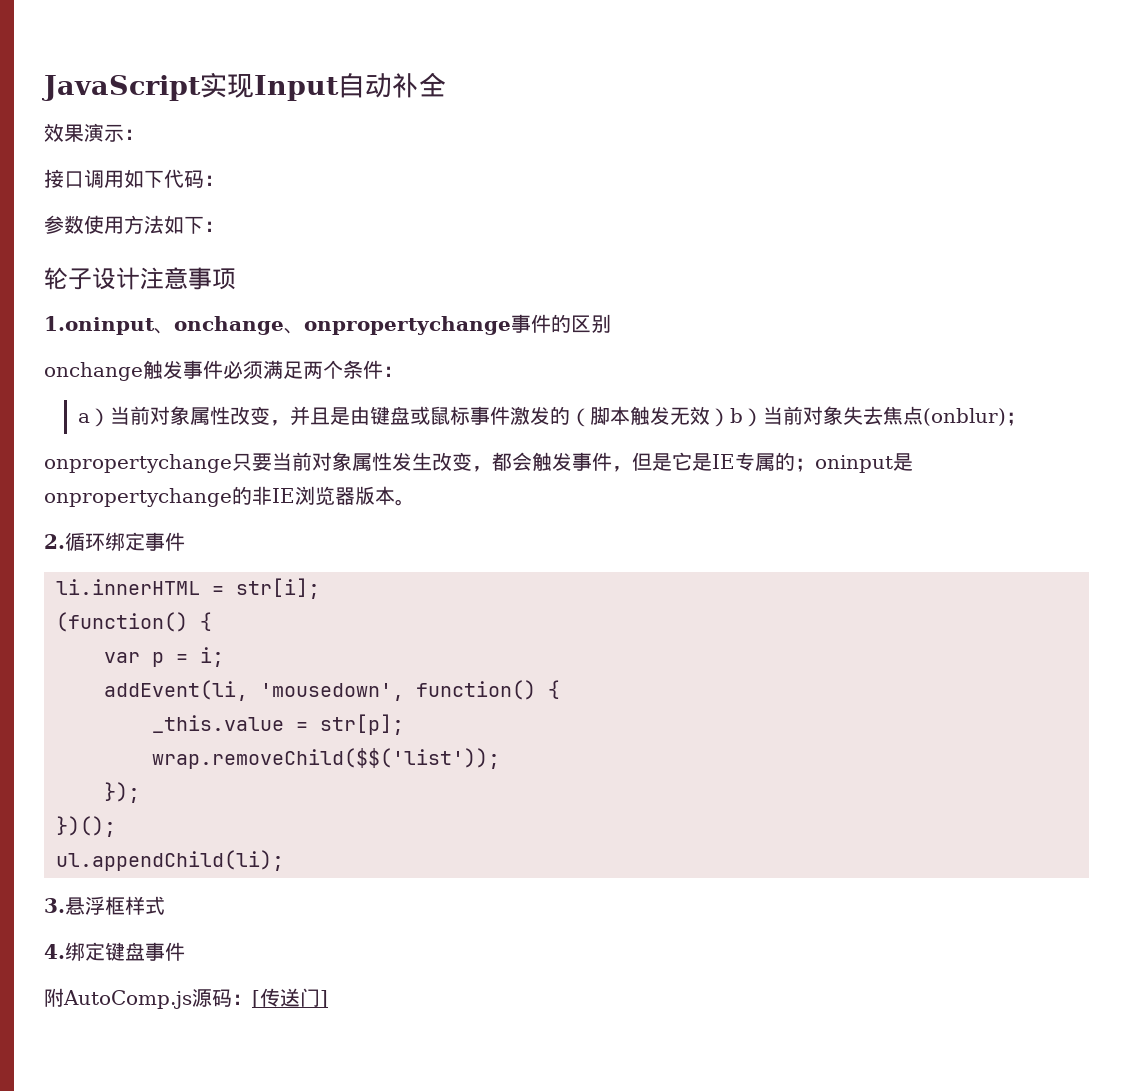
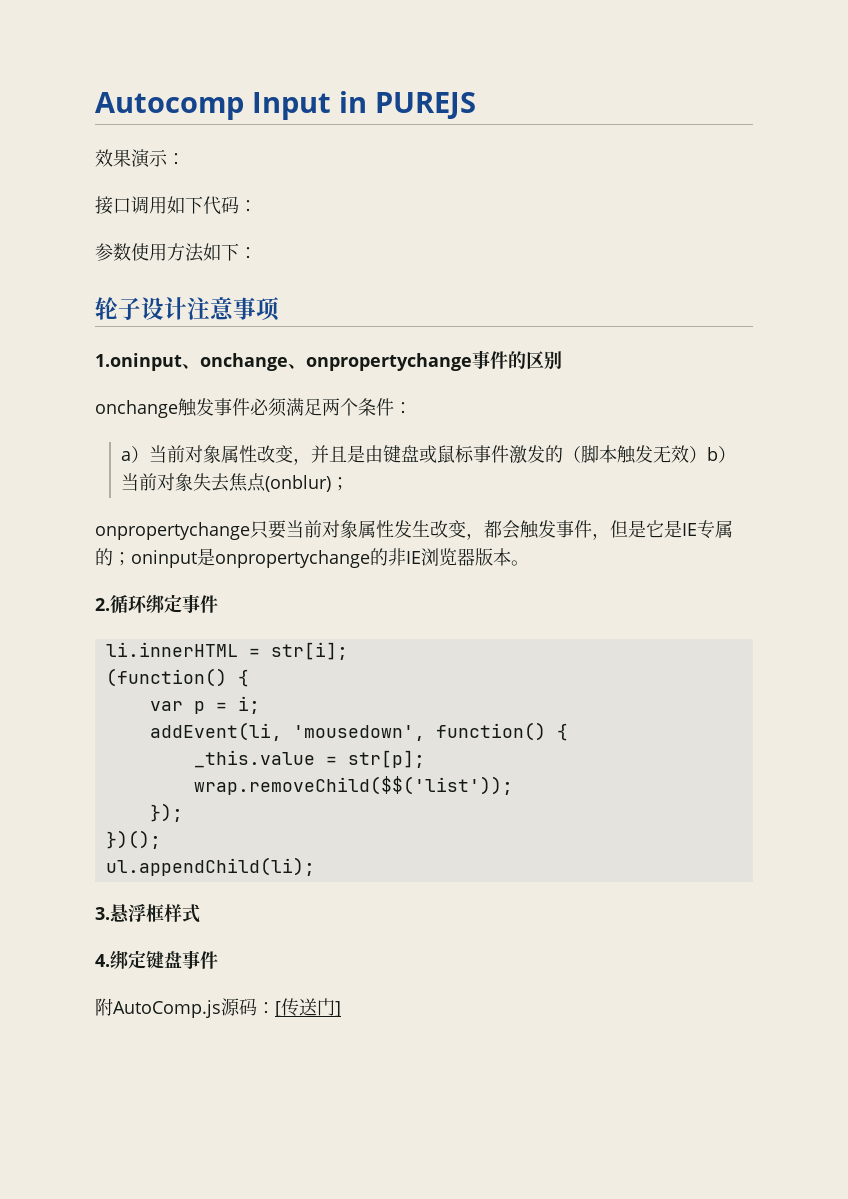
- JavaScript实现Input自动补全
+ Autocomp Input in PUREJS

